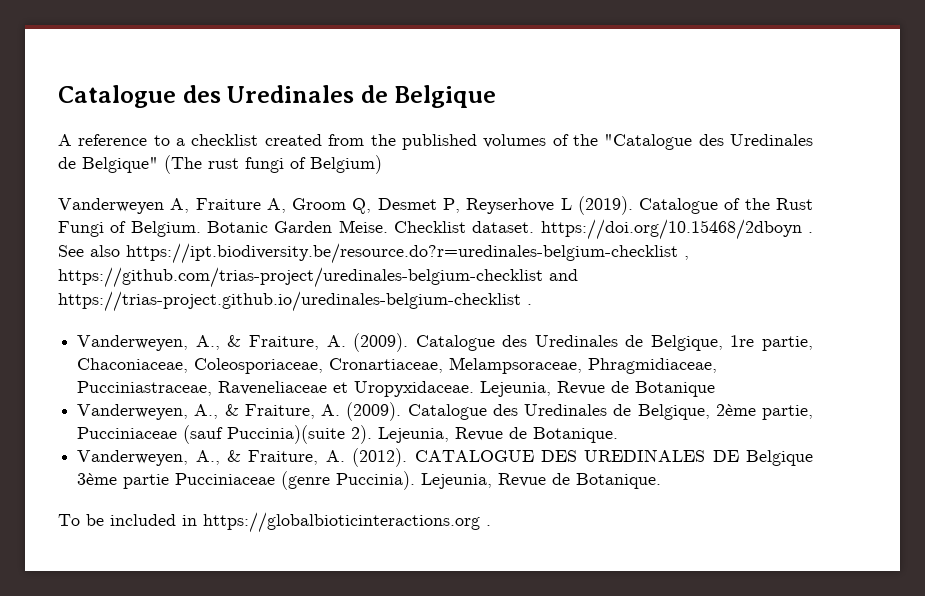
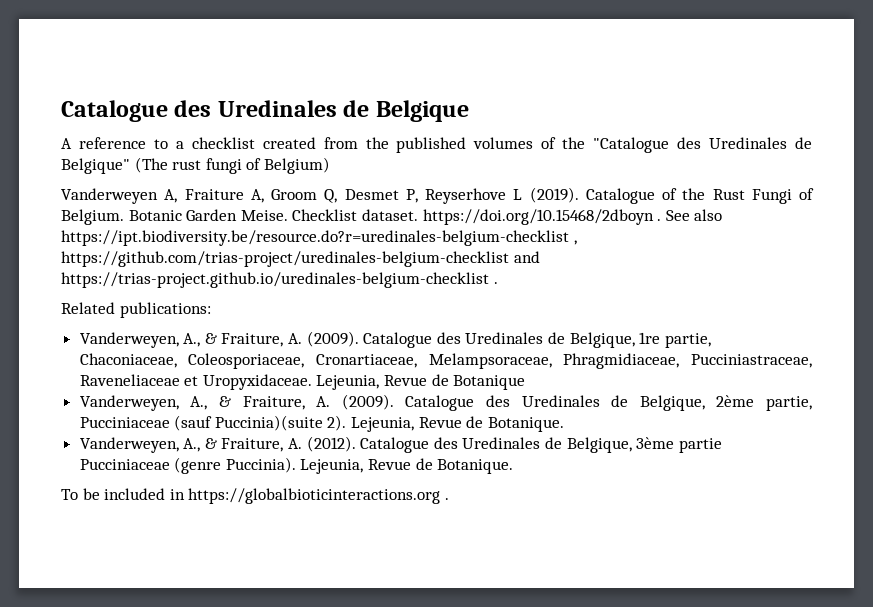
+ Related publications:
- CATALOGUE DES UREDINALES DE Belgique 3ème partie Pucciniaceae (genre Puccinia).
+ Catalogue des Uredinales de Belgique, 3ème partie Pucciniaceae (genre Puccinia).

